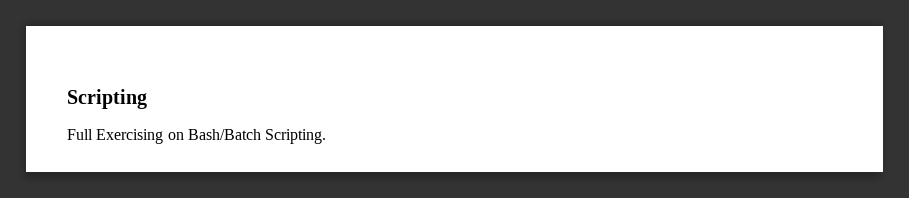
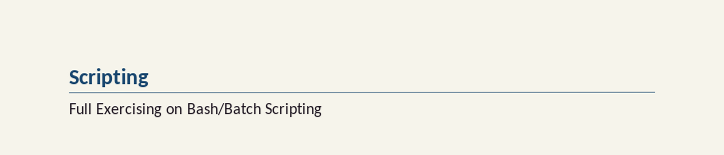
- Full Exercising on Bash/Batch Scripting.
+ Full Exercising on Bash/Batch Scripting

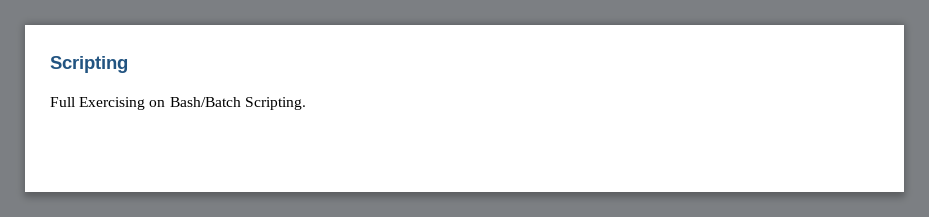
- Full Exercising on Bash/Batch Scripting
+ Full Exercising on Bash/Batch Scripting.

